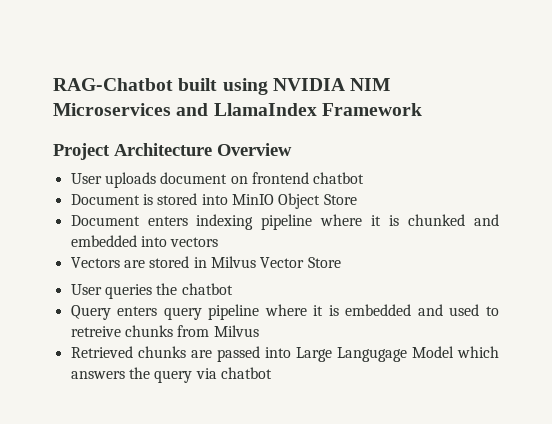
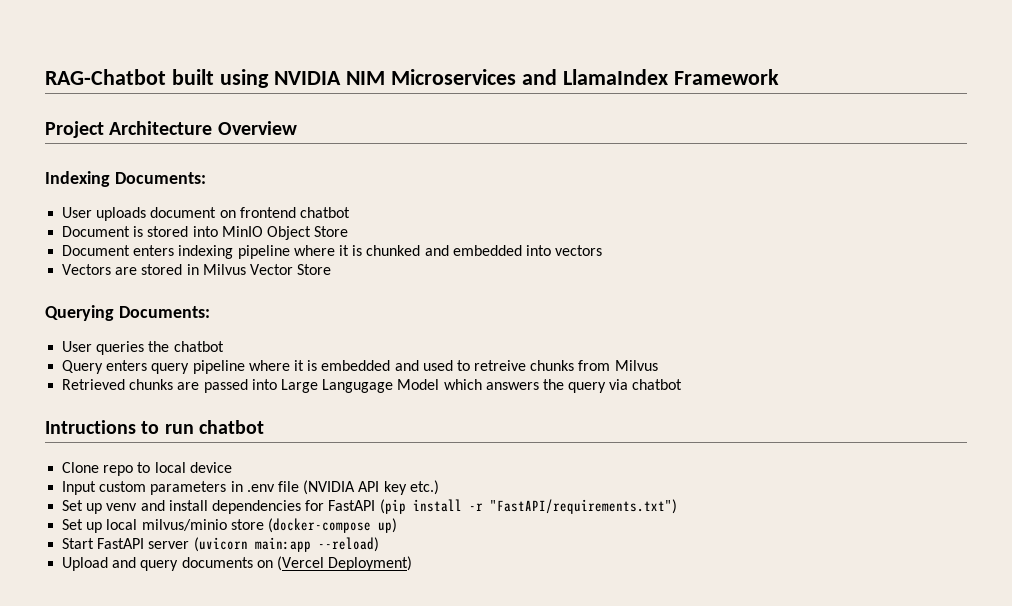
+ Indexing Documents:
+ Querying Documents:
+ Intructions to run chatbot
+ Clone repo to local device
+ Input custom parameters in .env file (NVIDIA API key etc.)
+ Set up venv and install dependencies for FastAPI (pip install -r "FastAPI/requirements.txt")
+ Set up local milvus/minio store (docker-compose up)
+ Start FastAPI server (uvicorn main:app --reload)
+ Upload and query documents on (Vercel Deployment)

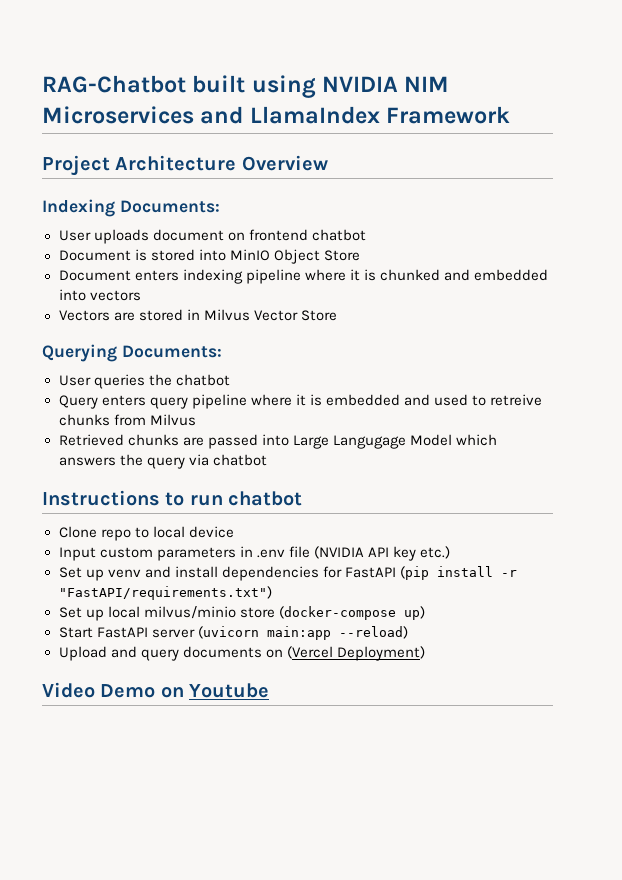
- Intructions to run chatbot
+ Instructions to run chatbot
+ Video Demo on Youtube

